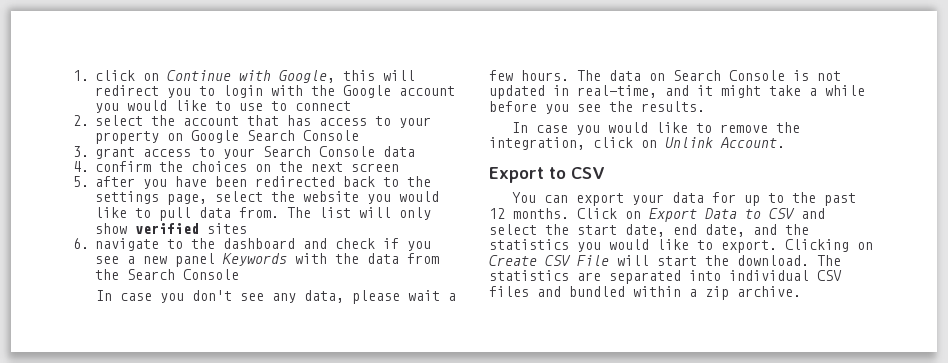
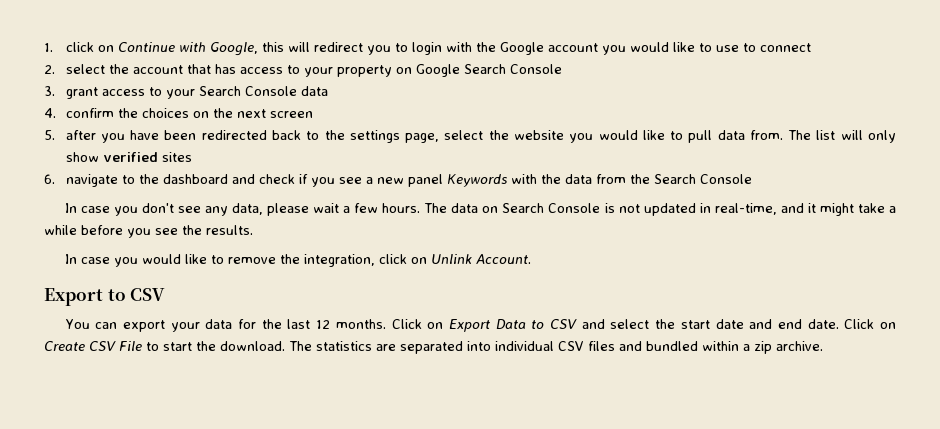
- You can export your data for up to the past 12 months.
+ You can export your data for the last 12 months.
- Click on Export Data to CSV and select the start date, end date, and the statistics you would like to export. Clicking on Create CSV File will start the download.
+ Click on Export Data to CSV and select the start date and end date. Click on Create CSV File to start the download.

